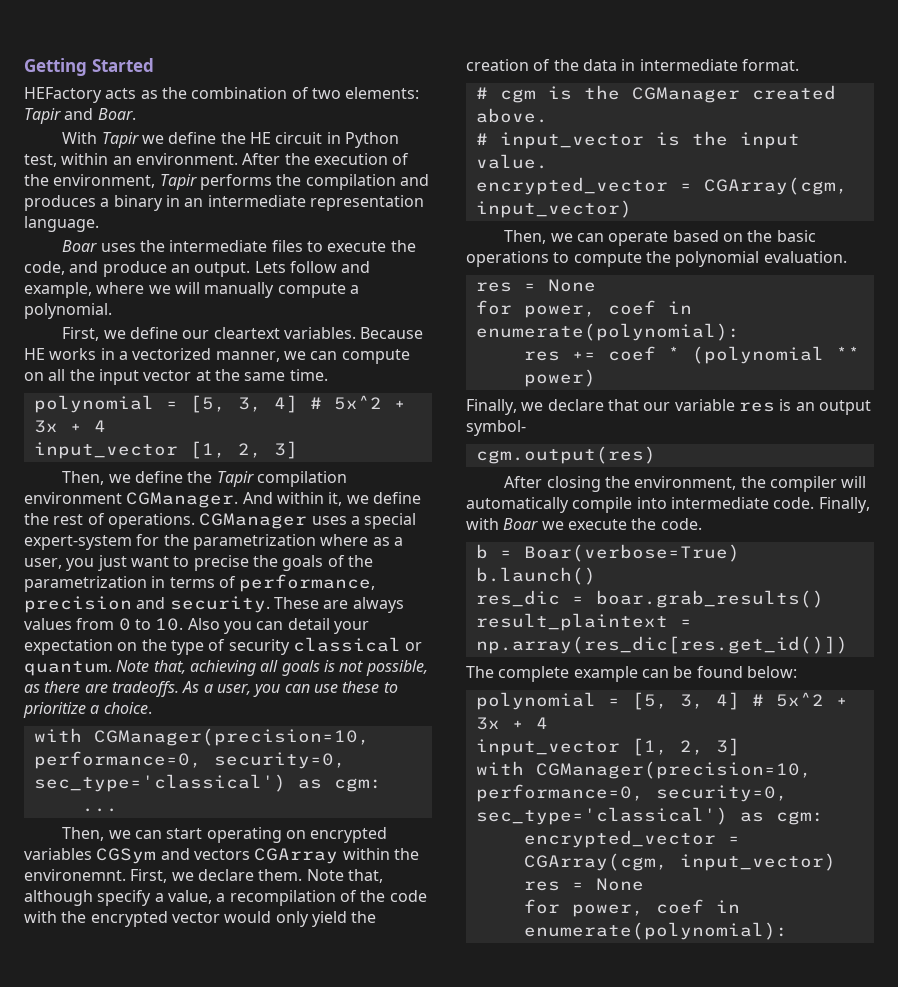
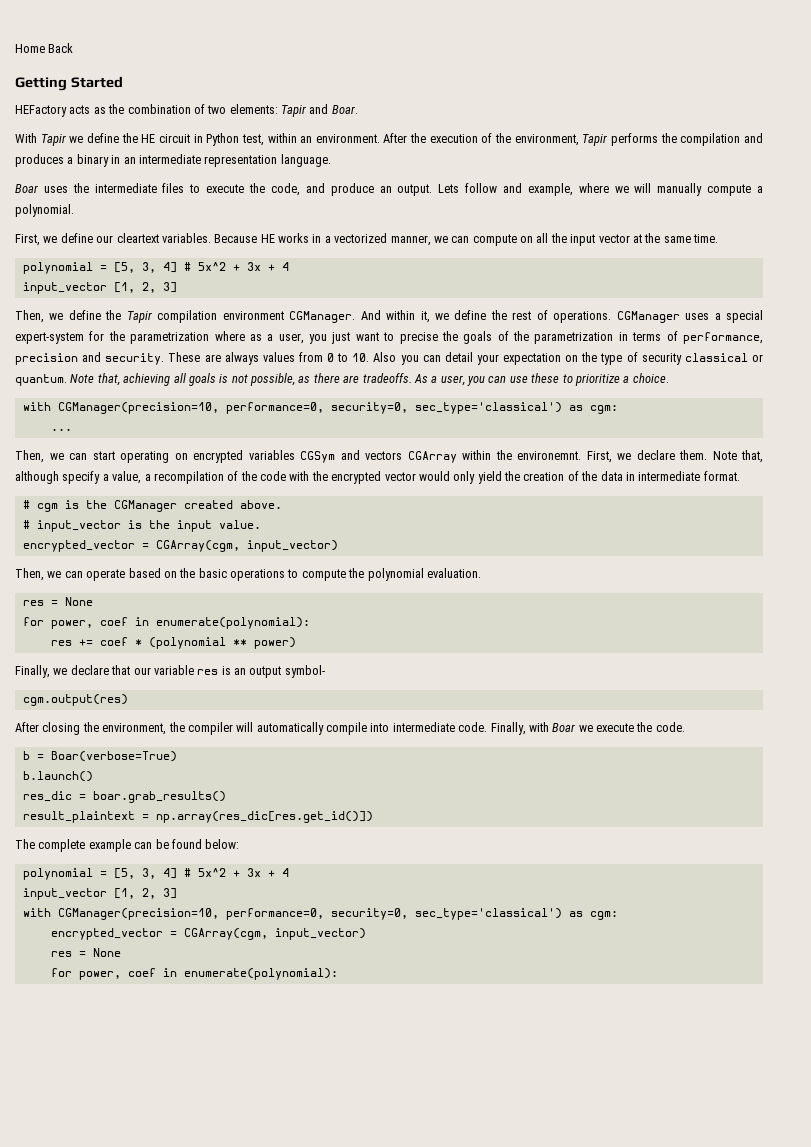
+ Home Back

